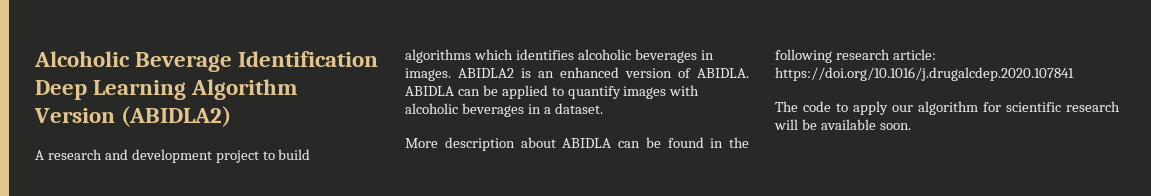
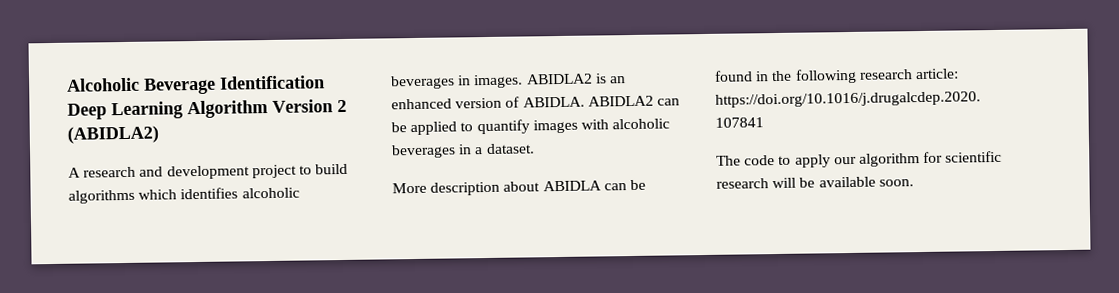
- Alcoholic Beverage Identification Deep Learning Algorithm Version (ABIDLA2)
+ Alcoholic Beverage Identification Deep Learning Algorithm Version 2 (ABIDLA2)
- ABIDLA can be applied to quantify images with alcoholic beverages in a dataset.
+ ABIDLA2 can be applied to quantify images with alcoholic beverages in a dataset.

